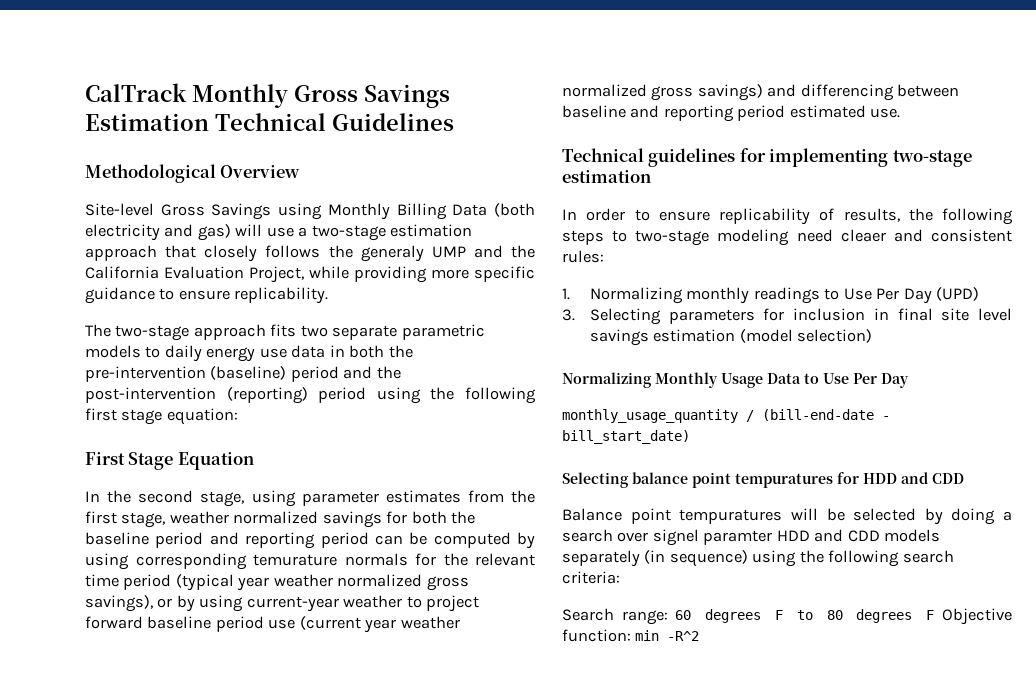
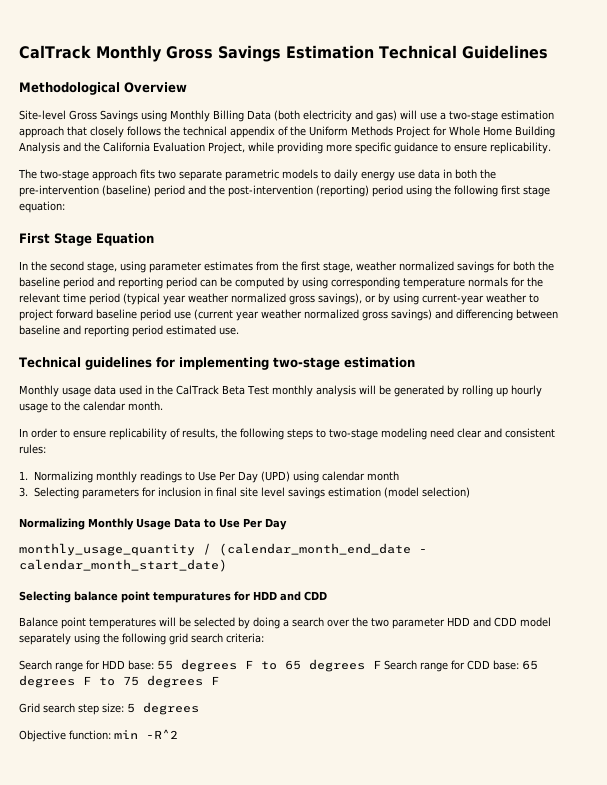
- Site-level Gross Savings using Monthly Billing Data (both electricity and gas) will use a two-stage estimation approach that closely follows the generaly UMP and the California Evaluation Project, while providing more specific guidance to ensure replicability.
+ Site-level Gross Savings using Monthly Billing Data (both electricity and gas) will use a two-stage estimation approach that closely follows the technical appendix of the Uniform Methods Project for Whole Home Building Analysis and the California Evaluation Project, while providing more specific guidance to ensure replicability.
- In the second stage, using parameter estimates from the first stage, weather normalized savings for both the baseline period and reporting period can be computed by using corresponding temurature normals for the relevant time period (typical year weather normalized gross savings), or by using current-year weather to project forward baseline period use (current year weather normalized gross savings) and differencing between baseline and reporting period estimated use.
+ In the second stage, using parameter estimates from the first stage, weather normalized savings for both the baseline period and reporting period can be computed by using corresponding temperature normals for the relevant time period (typical year weather normalized gross savings), or by using current-year weather to project forward baseline period use (current year weather normalized gross savings) and differencing between baseline and reporting period estimated use.
+ Monthly usage data used in the CalTrack Beta Test monthly analysis will be generated by rolling up hourly usage to the calendar month.
- In order to ensure replicability of results, the following steps to two-stage modeling need cleaer and consistent rules:
+ In order to ensure replicability of results, the following steps to two-stage modeling need clear and consistent rules:
- 1. Normalizing monthly readings to Use Per Day (UPD)
+ 1. Normalizing monthly readings to Use Per Day (UPD) using calendar month
- monthly_usage_quantity / (bill-end-date - bill_start_date)
+ monthly_usage_quantity / (calendar_month_end_date - calendar_month_start_date)
- Balance point tempuratures will be selected by doing a search over signel paramter HDD and CDD models separately (in sequence) using the following search criteria:
+ Balance point temperatures will be selected by doing a search over the two parameter HDD and CDD model separately using the following grid search criteria:
- Search range: 60 degrees F to 80 degrees F Objective function: min -R^2
+ Search range for HDD base: 55 degrees F to 65 degrees F Search range for CDD base: 65 degrees F to 75 degrees F
+ Grid search step size: 5 degrees
+ Objective function: min -R^2

